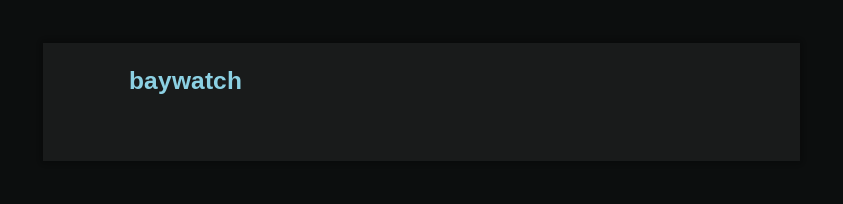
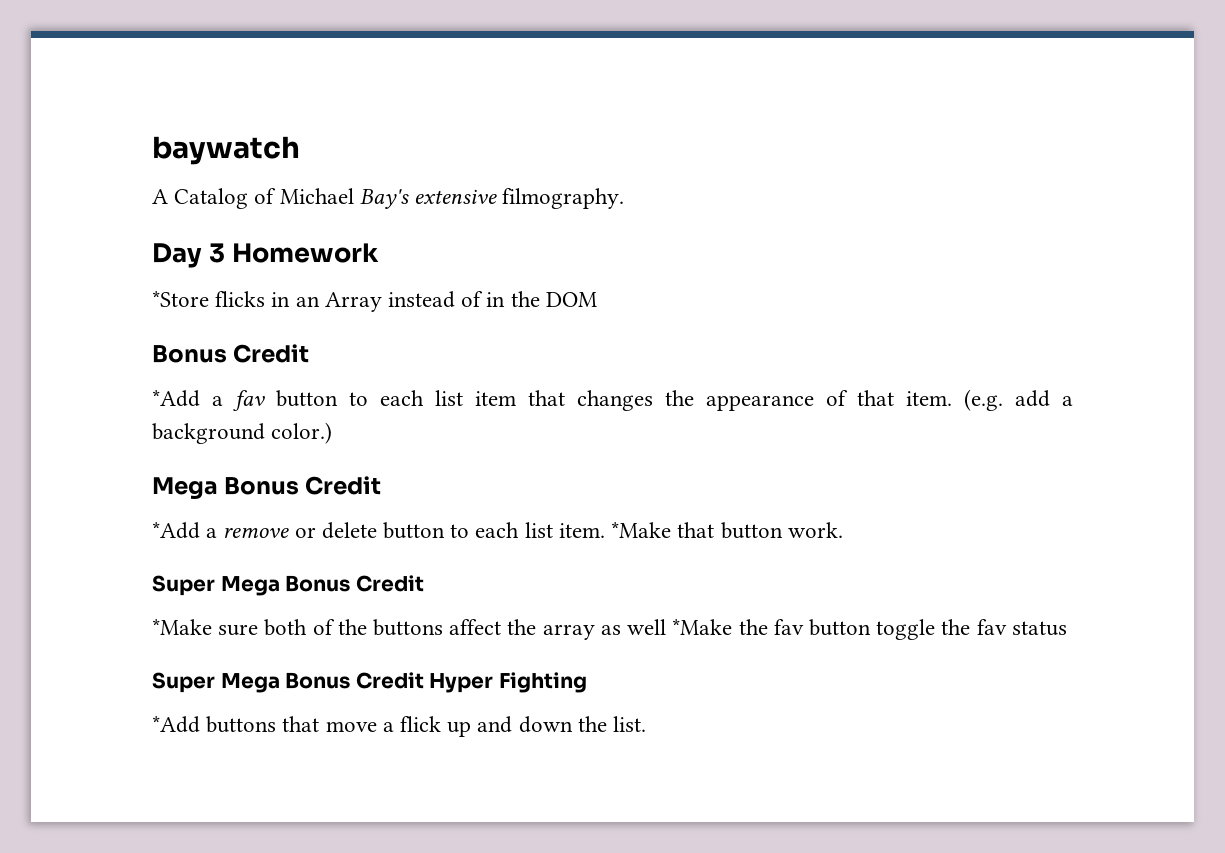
+ A Catalog of Michael Bay's extensive filmography.
+ Day 3 Homework
+ *Store flicks in an Array instead of in the DOM
+ Bonus Credit
+ *Add a fav button to each list item that changes the appearance of that item. (e.g. add a background color.)
+ Mega Bonus Credit
+ *Add a remove or delete button to each list item. *Make that button work.
+ Super Mega Bonus Credit
+ *Make sure both of the buttons affect the array as well *Make the fav button toggle the fav status
+ Super Mega Bonus Credit Hyper Fighting
+ *Add buttons that move a flick up and down the list.

